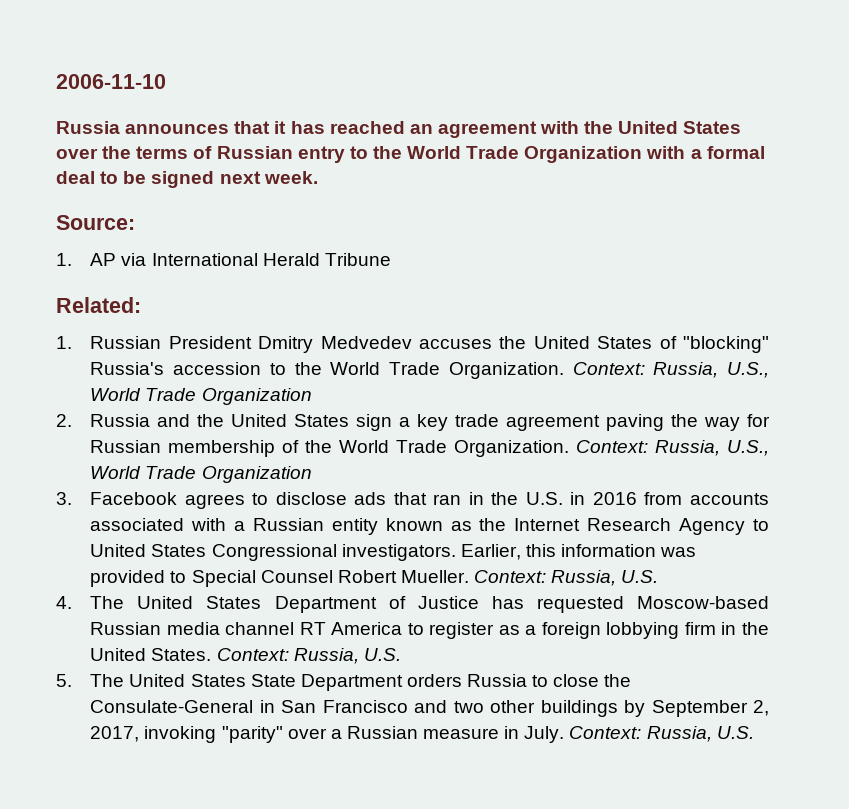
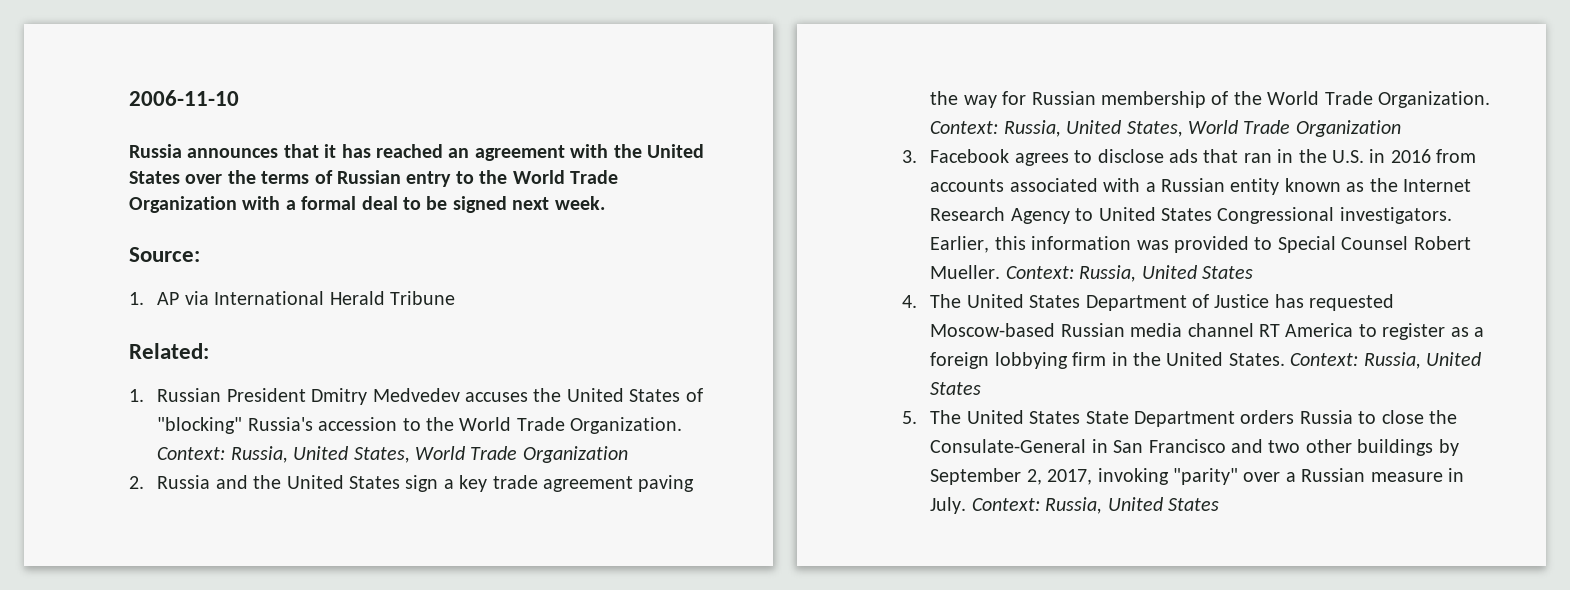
- 1. Russian President Dmitry Medvedev accuses the United States of "blocking" Russia's accession to the World Trade Organization. Context: Russia, U.S., World Trade Organization
+ 1. Russian President Dmitry Medvedev accuses the United States of "blocking" Russia's accession to the World Trade Organization. Context: Russia, United States, World Trade Organization
- 2. Russia and the United States sign a key trade agreement paving the way for Russian membership of the World Trade Organization. Context: Russia, U.S., World Trade Organization
+ 2. Russia and the United States sign a key trade agreement paving the way for Russian membership of the World Trade Organization. Context: Russia, United States, World Trade Organization
- Earlier, this information was provided to Special Counsel Robert Mueller. Context: Russia, U.S.
+ Earlier, this information was provided to Special Counsel Robert Mueller. Context: Russia, United States
- 4. The United States Department of Justice has requested Moscow-based Russian media channel RT America to register as a foreign lobbying firm in the United States. Context: Russia, U.S.
+ 4. The United States Department of Justice has requested Moscow-based Russian media channel RT America to register as a foreign lobbying firm in the United States. Context: Russia, United States
- 5. The United States State Department orders Russia to close the Consulate-General in San Francisco and two other buildings by September 2, 2017, invoking "parity" over a Russian measure in July. Context: Russia, U.S.
+ 5. The United States State Department orders Russia to close the Consulate-General in San Francisco and two other buildings by September 2, 2017, invoking "parity" over a Russian measure in July. Context: Russia, United States

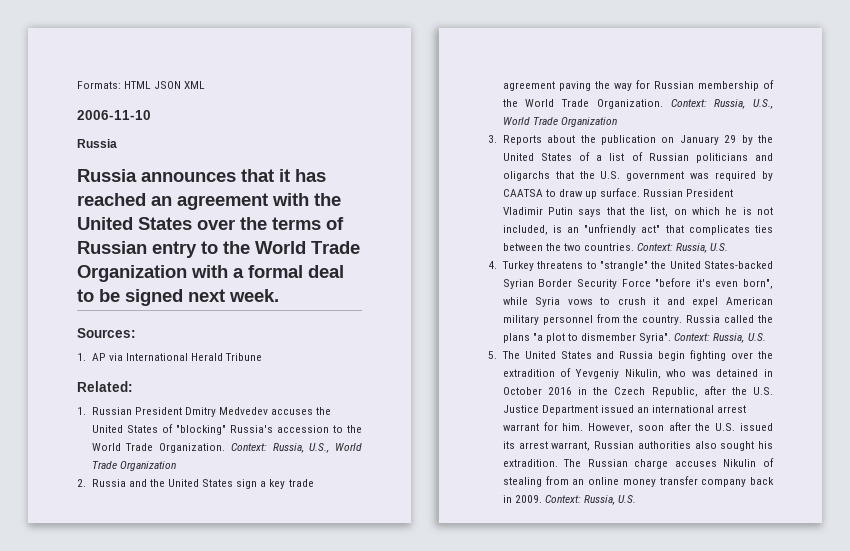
+ Formats: HTML JSON XML
  2006-11-10
+ Russia
- Source:
+ Sources:
- 1. Russian President Dmitry Medvedev accuses the United States of "blocking" Russia's accession to the World Trade Organization. Context: Russia, United States, World Trade Organization
+ 1. Russian President Dmitry Medvedev accuses the United States of "blocking" Russia's accession to the World Trade Organization. Context: Russia, U.S., World Trade Organization
- 2. Russia and the United States sign a key trade agreement paving the way for Russian membership of the World Trade Organization. Context: Russia, United States, World Trade Organization
+ 2. Russia and the United States sign a key trade agreement paving the way for Russian membership of the World Trade Organization. Context: Russia, U.S., World Trade Organization
- 3. Facebook agrees to disclose ads that ran in the U.S. in 2016 from accounts associated with a Russian entity known as the Internet Research Agency to United States Congressional investigators. Earlier, this information was provided to Special Counsel Robert Mueller. Context: Russia, United States
- 4. The United States Department of Justice has requested Moscow-based Russian media channel RT America to register as a foreign lobbying firm in the United States. Context: Russia, United States
- 5. The United States State Department orders Russia to close the Consulate-General in San Francisco and two other buildings by September 2, 2017, invoking "parity" over a Russian measure in July. Context: Russia, United States
+ 3. Reports about the publication on January 29 by the United States of a list of Russian politicians and oligarchs that the U.S. government was required by CAATSA to draw up surface. Russian President Vladimir Putin says that the list, on which he is not included, is an "unfriendly act" that complicates ties between the two countries. Context: Russia, U.S.
+ 4. Turkey threatens to "strangle" the United States-backed Syrian Border Security Force "before it's even born", while Syria vows to crush it and expel American military personnel from the country. Russia called the plans "a plot to dismember Syria". Context: Russia, U.S.
+ 5. The United States and Russia begin fighting over the extradition of Yevgeniy Nikulin, who was detained in October 2016 in the Czech Republic, after the U.S. Justice Department issued an international arrest warrant for him. However, soon after the U.S. issued its arrest warrant, Russian authorities also sought his extradition. The Russian charge accuses Nikulin of stealing from an online money transfer company back in 2009. Context: Russia, U.S.

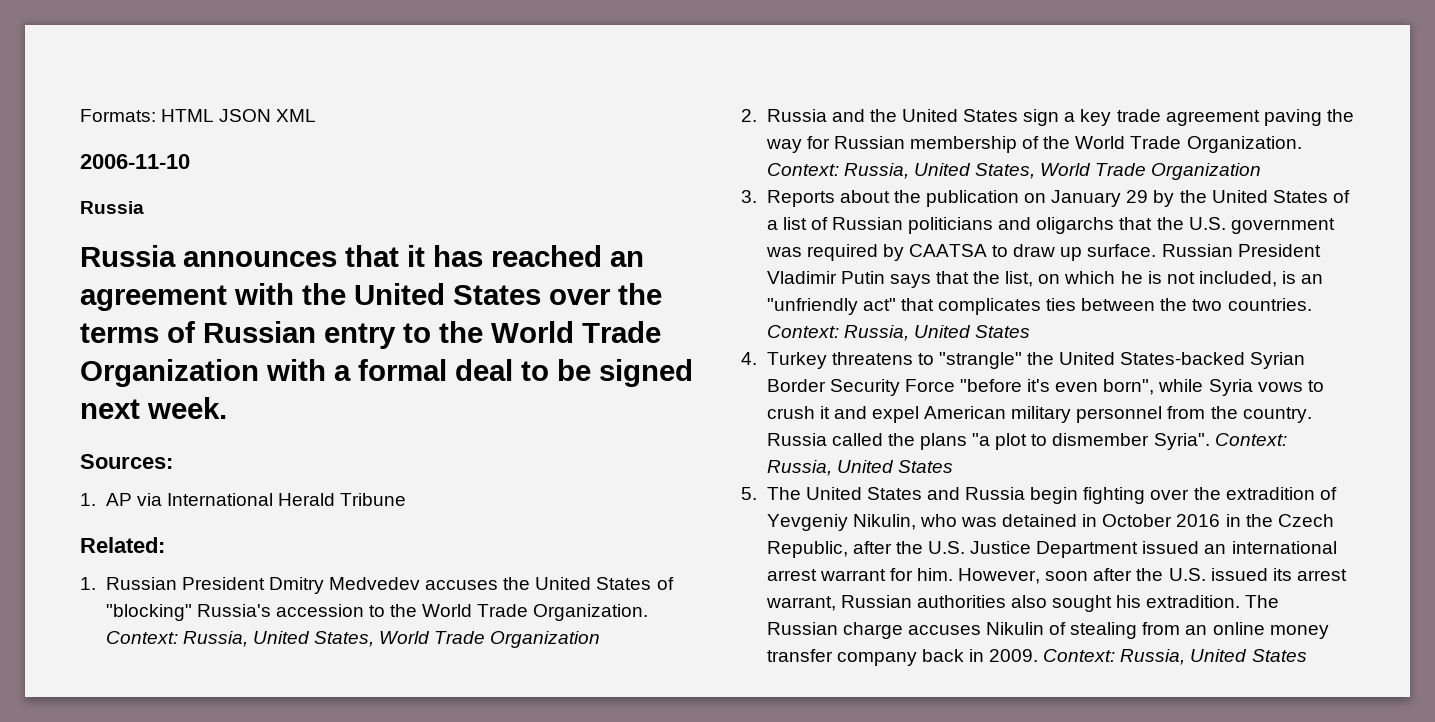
- 1. Russian President Dmitry Medvedev accuses the United States of "blocking" Russia's accession to the World Trade Organization. Context: Russia, U.S., World Trade Organization
+ 1. Russian President Dmitry Medvedev accuses the United States of "blocking" Russia's accession to the World Trade Organization. Context: Russia, United States, World Trade Organization
- 2. Russia and the United States sign a key trade agreement paving the way for Russian membership of the World Trade Organization. Context: Russia, U.S., World Trade Organization
+ 2. Russia and the United States sign a key trade agreement paving the way for Russian membership of the World Trade Organization. Context: Russia, United States, World Trade Organization
- Russian President Vladimir Putin says that the list, on which he is not included, is an "unfriendly act" that complicates ties between the two countries. Context: Russia, U.S.
+ Russian President Vladimir Putin says that the list, on which he is not included, is an "unfriendly act" that complicates ties between the two countries. Context: Russia, United States
- Russia called the plans "a plot to dismember Syria". Context: Russia, U.S.
+ Russia called the plans "a plot to dismember Syria". Context: Russia, United States
- The Russian charge accuses Nikulin of stealing from an online money transfer company back in 2009. Context: Russia, U.S.
+ The Russian charge accuses Nikulin of stealing from an online money transfer company back in 2009. Context: Russia, United States

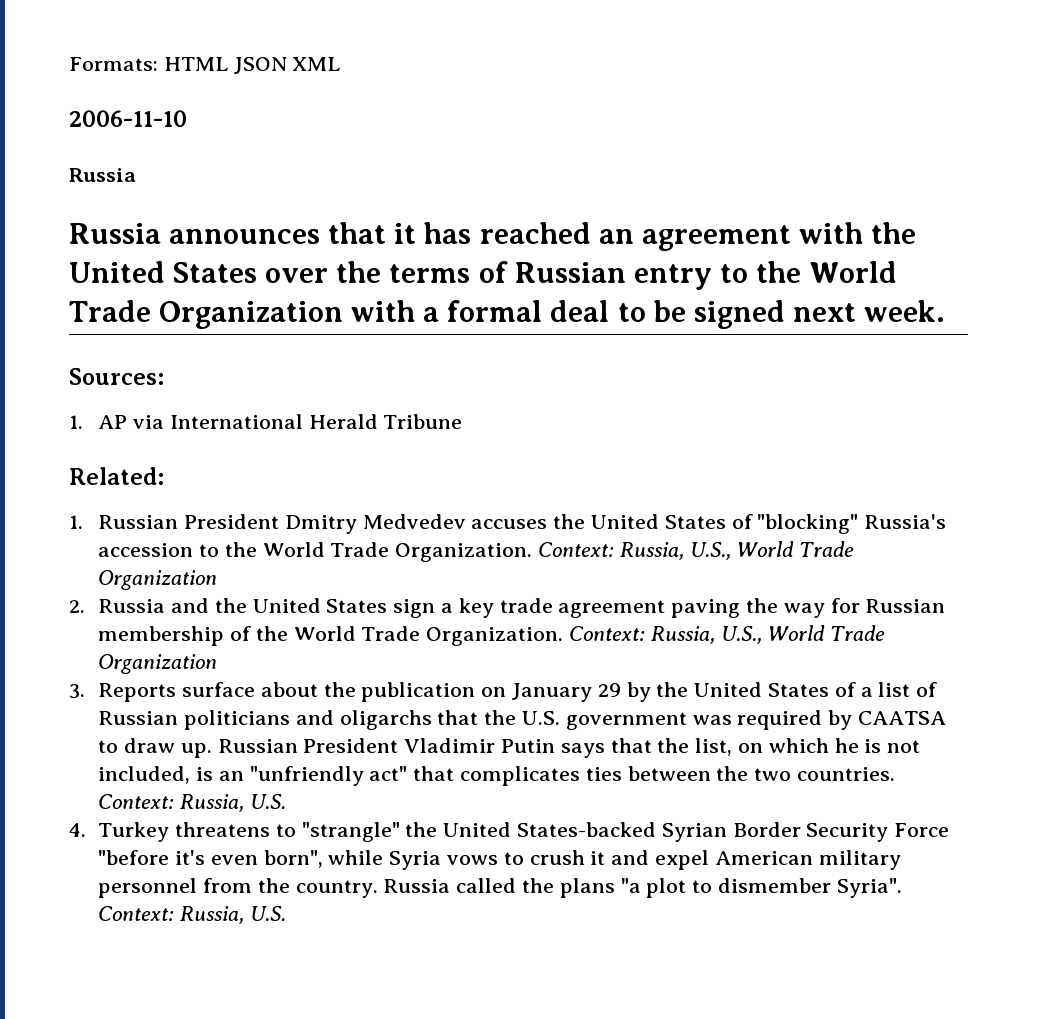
- 1. Russian President Dmitry Medvedev accuses the United States of "blocking" Russia's accession to the World Trade Organization. Context: Russia, United States, World Trade Organization
+ 1. Russian President Dmitry Medvedev accuses the United States of "blocking" Russia's accession to the World Trade Organization. Context: Russia, U.S., World Trade Organization
- 2. Russia and the United States sign a key trade agreement paving the way for Russian membership of the World Trade Organization. Context: Russia, United States, World Trade Organization
+ 2. Russia and the United States sign a key trade agreement paving the way for Russian membership of the World Trade Organization. Context: Russia, U.S., World Trade Organization
- 3. Reports about the publication on January 29 by the United States of a list of Russian politicians and oligarchs that the U.S. government was required by CAATSA to draw up surface.
+ 3. Reports surface about the publication on January 29 by the United States of a list of Russian politicians and oligarchs that the U.S. government was required by CAATSA to draw up.
- Russian President Vladimir Putin says that the list, on which he is not included, is an "unfriendly act" that complicates ties between the two countries. Context: Russia, United States
+ Russian President Vladimir Putin says that the list, on which he is not included, is an "unfriendly act" that complicates ties between the two countries. Context: Russia, U.S.
- Russia called the plans "a plot to dismember Syria". Context: Russia, United States
- 5. The United States and Russia begin fighting over the extradition of Yevgeniy Nikulin, who was detained in October 2016 in the Czech Republic, after the U.S. Justice Department issued an international arrest warrant for him. However, soon after the U.S. issued its arrest warrant, Russian authorities also sought his extradition. The Russian charge accuses Nikulin of stealing from an online money transfer company back in 2009. Context: Russia, United States
+ Russia called the plans "a plot to dismember Syria". Context: Russia, U.S.

